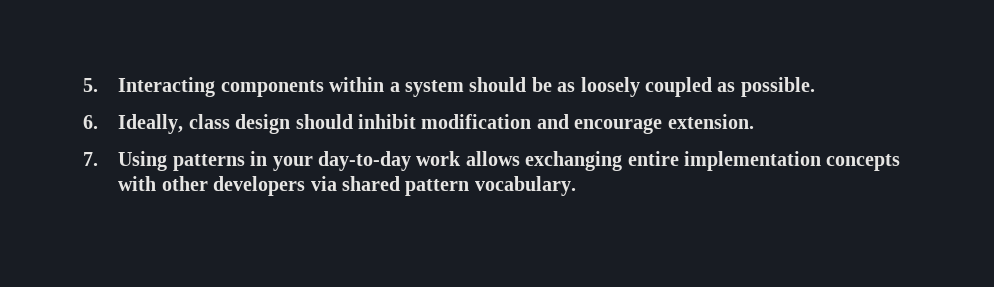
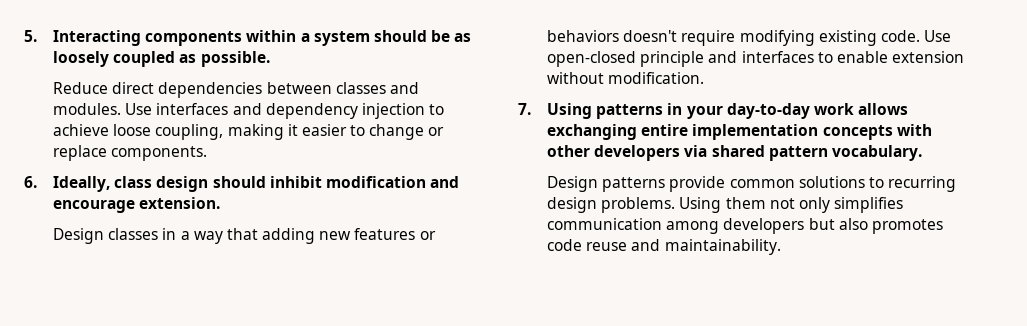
+ Reduce direct dependencies between classes and modules. Use interfaces and dependency injection to achieve loose coupling, making it easier to change or replace components.
+ Design classes in a way that adding new features or behaviors doesn't require modifying existing code. Use open-closed principle and interfaces to enable extension without modification.
+ Design patterns provide common solutions to recurring design problems. Using them not only simplifies communication among developers but also promotes code reuse and maintainability.

